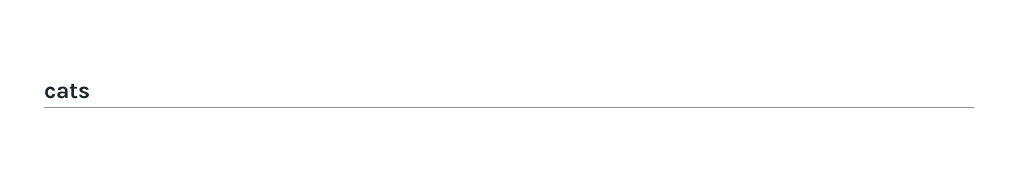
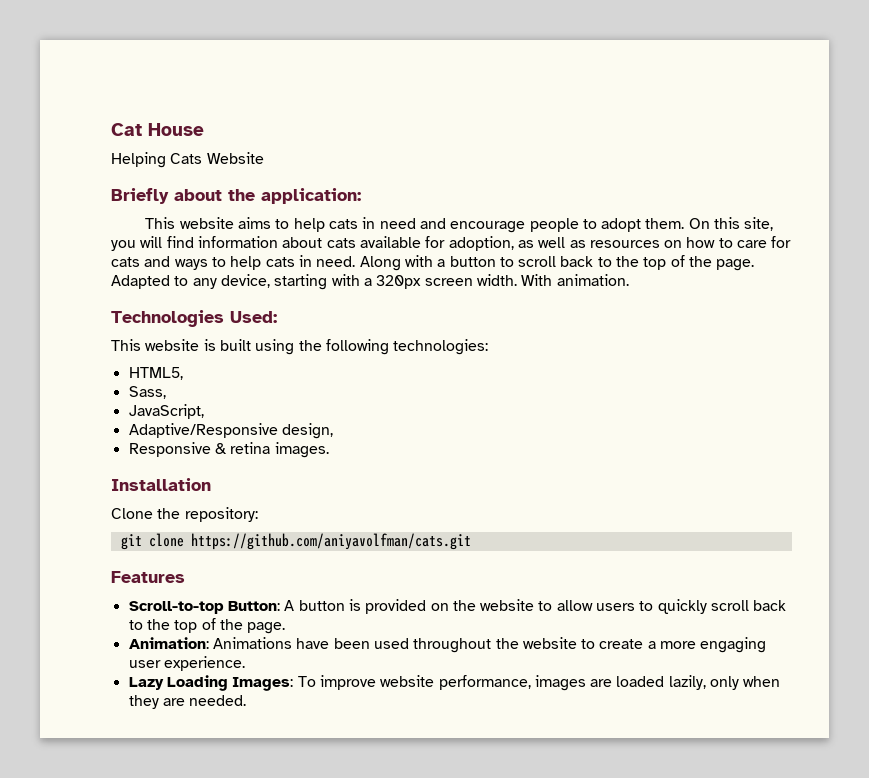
- cats
+ Cat House
+ Helping Cats Website
+ Briefly about the application:
+ This website aims to help cats in need and encourage people to adopt them. On this site, you will find information about cats available for adoption, as well as resources on how to care for cats and ways to help cats in need. Along with a button to scroll back to the top of the page. Adapted to any device, starting with a 320px screen width. With animation.
+ Technologies Used:
+ This website is built using the following technologies:
+ HTML5,
+ Sass,
+ JavaScript,
+ Adaptive/Responsive design,
+ Responsive & retina images.
+ Installation
+ Clone the repository:
+ git clone https://github.com/aniyavolfman/cats.git
+ Features
+ Scroll-to-top Button: A button is provided on the website to allow users to quickly scroll back to the top of the page.
+ Animation: Animations have been used throughout the website to create a more engaging user experience.
+ Lazy Loading Images: To improve website performance, images are loaded lazily, only when they are needed.

